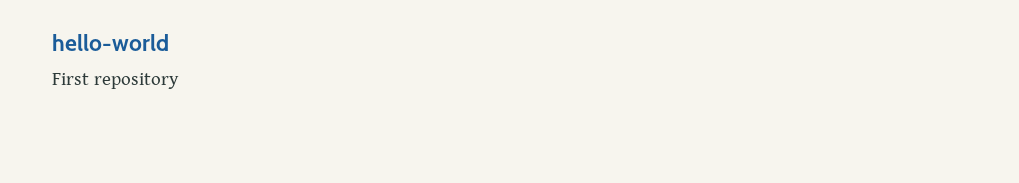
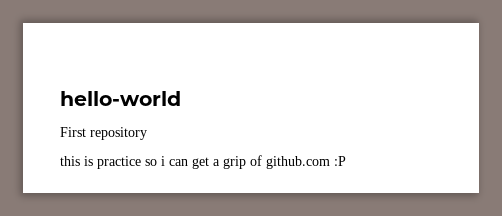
+ this is practice so i can get a grip of github.com :P

